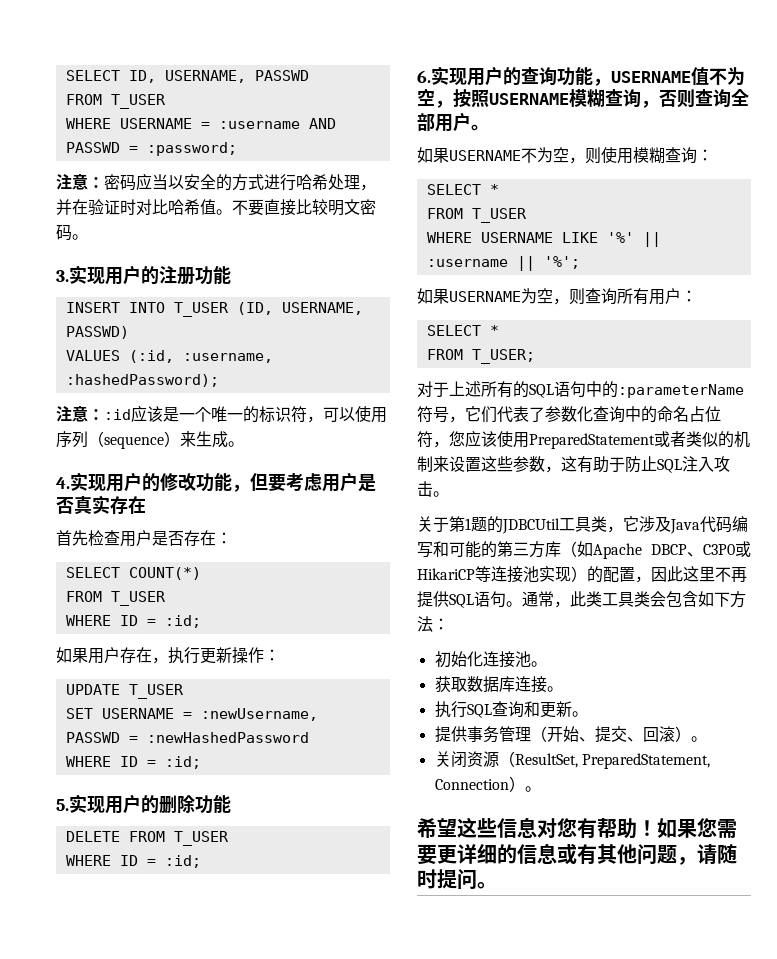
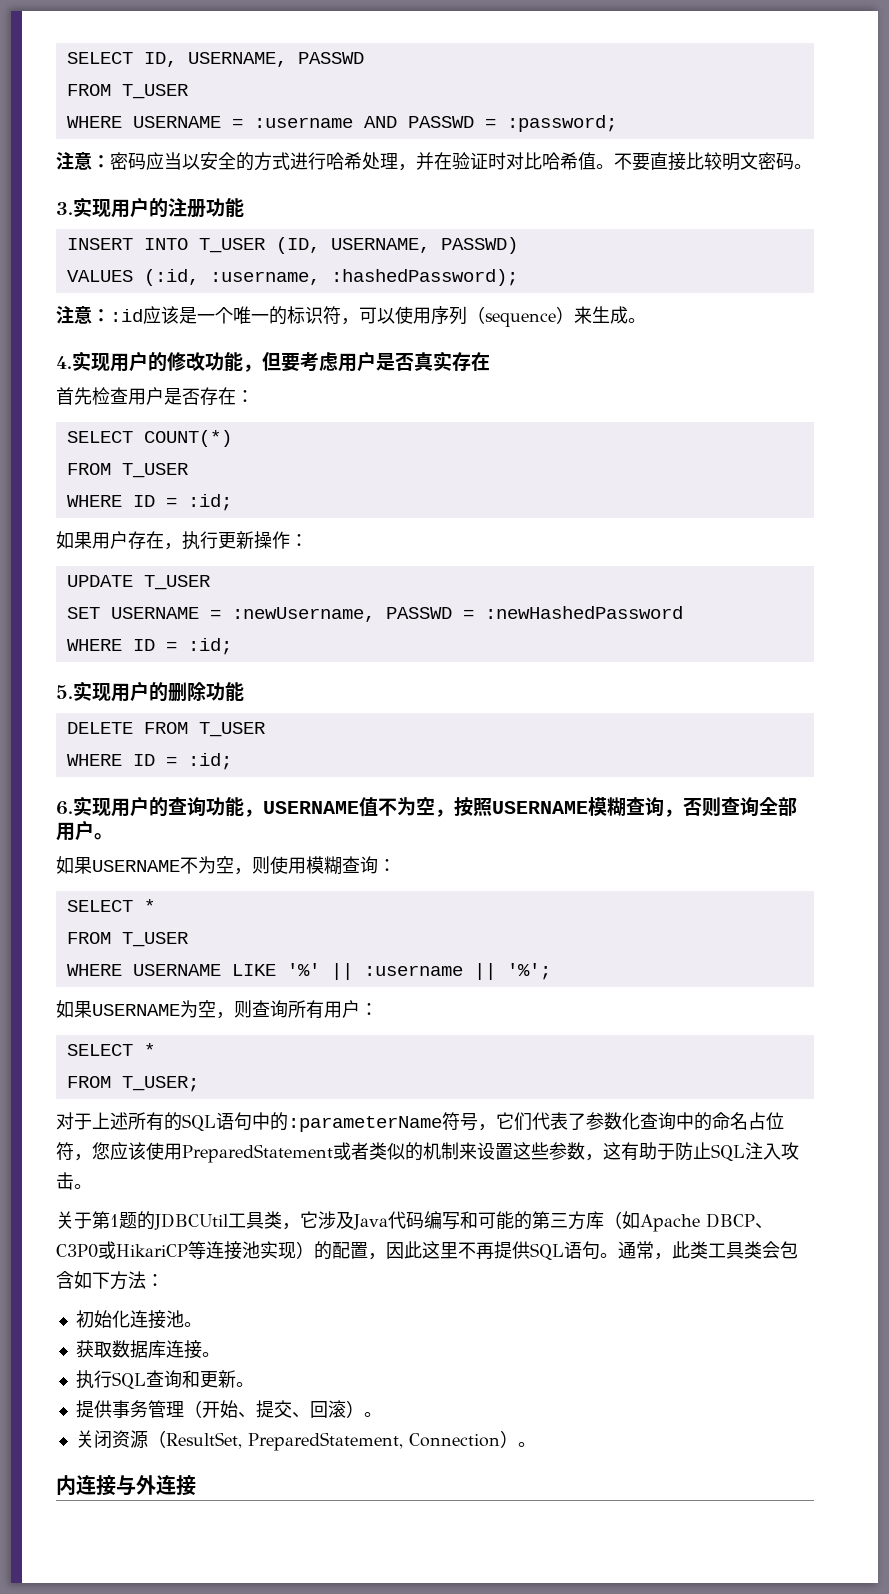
- 希望这些信息对您有帮助！如果您需要更详细的信息或有其他问题，请随时提问。
+ 内连接与外连接

